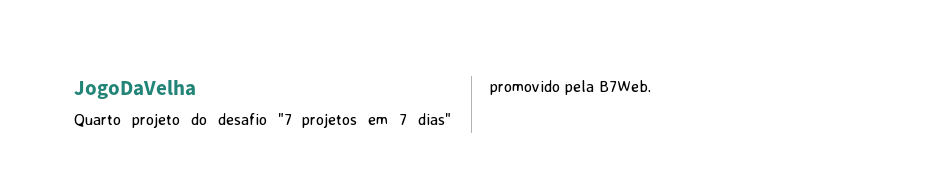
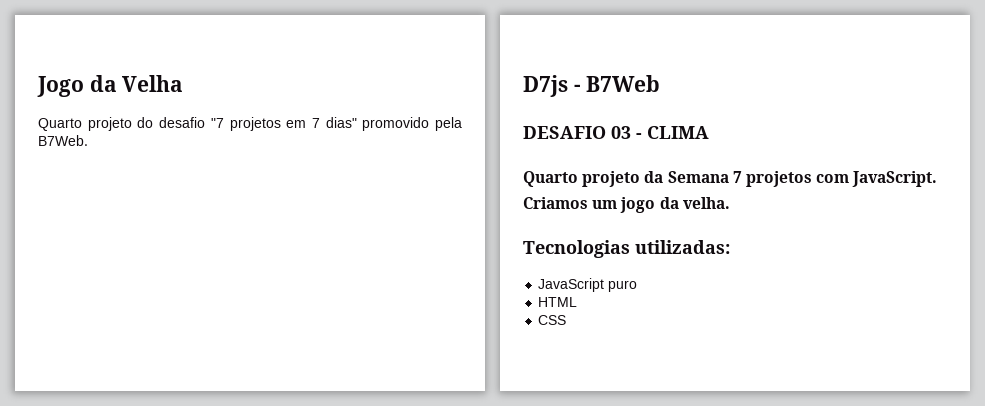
- JogoDaVelha
+ Jogo da Velha
+ D7js - B7Web
+ DESAFIO 03 - CLIMA
+ Quarto projeto da Semana 7 projetos com JavaScript.
+ Criamos um jogo da velha.
+ Tecnologias utilizadas:
+ JavaScript puro
+ HTML
+ CSS

